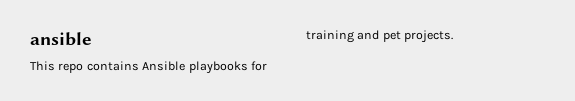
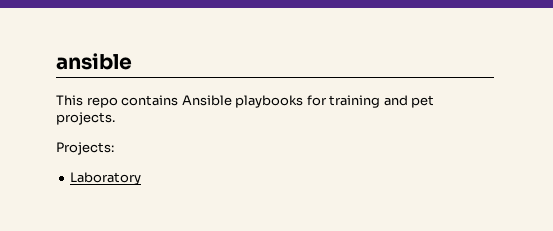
+ Projects:
+ Laboratory

